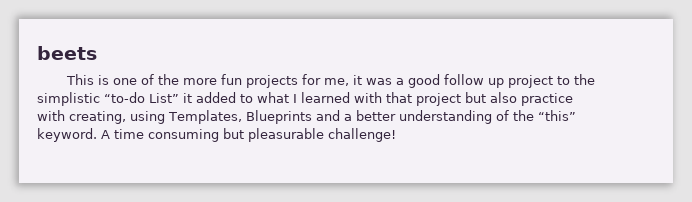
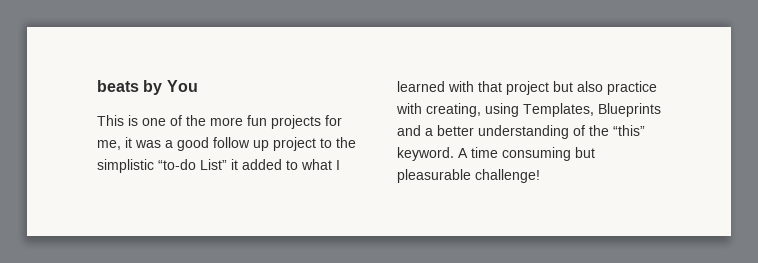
- beets
+ beats by You

